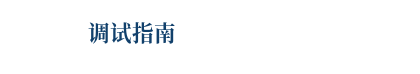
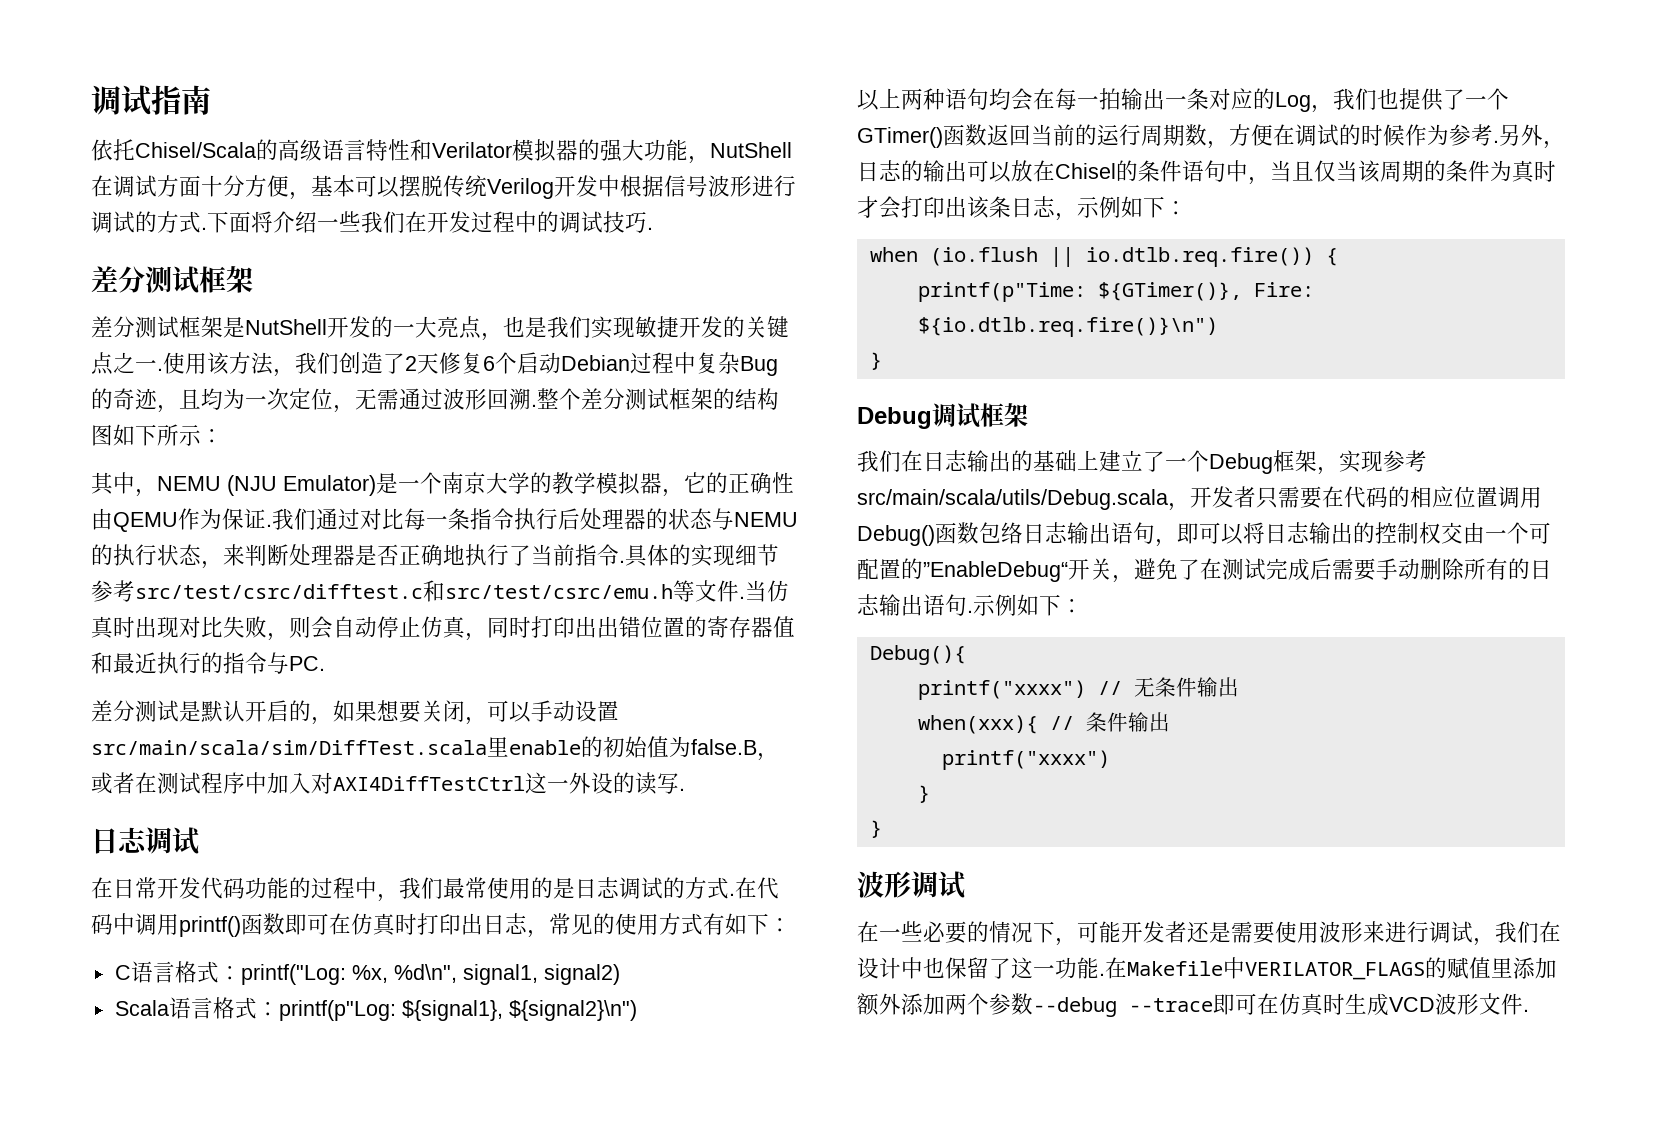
+ 依托Chisel/Scala的高级语言特性和Verilator模拟器的强大功能，NutShell在调试方面十分方便，基本可以摆脱传统Verilog开发中根据信号波形进行调试的方式.下面将介绍一些我们在开发过程中的调试技巧.
+ 差分测试框架
+ 差分测试框架是NutShell开发的一大亮点，也是我们实现敏捷开发的关键点之一.使用该方法，我们创造了2天修复6个启动Debian过程中复杂Bug的奇迹，且均为一次定位，无需通过波形回溯.整个差分测试框架的结构图如下所示：
+ 其中，NEMU (NJU Emulator)是一个南京大学的教学模拟器，它的正确性由QEMU作为保证.我们通过对比每一条指令执行后处理器的状态与NEMU的执行状态，来判断处理器是否正确地执行了当前指令.具体的实现细节参考src/test/csrc/difftest.c和src/test/csrc/emu.h等文件.当仿真时出现对比失败，则会自动停止仿真，同时打印出出错位置的寄存器值和最近执行的指令与PC.
+ 差分测试是默认开启的，如果想要关闭，可以手动设置src/main/scala/sim/DiffTest.scala里enable的初始值为false.B，或者在测试程序中加入对AXI4DiffTestCtrl这一外设的读写.
+ 日志调试
+ 在日常开发代码功能的过程中，我们最常使用的是日志调试的方式.在代码中调用printf()函数即可在仿真时打印出日志，常见的使用方式有如下：
+ C语言格式：printf("Log: %x, %d\n", signal1, signal2)
+ Scala语言格式：printf(p"Log: ${signal1}, ${signal2}\n")
+ 以上两种语句均会在每一拍输出一条对应的Log，我们也提供了一个GTimer()函数返回当前的运行周期数，方便在调试的时候作为参考.另外，日志的输出可以放在Chisel的条件语句中，当且仅当该周期的条件为真时才会打印出该条日志，示例如下：
+ when (io.flush || io.dtlb.req.fire()) {
+ printf(p"Time: ${GTimer()}, Fire: ${io.dtlb.req.fire()}\n")
+ }
+ Debug调试框架
+ 我们在日志输出的基础上建立了一个Debug框架，实现参考src/main/scala/utils/Debug.scala，开发者只需要在代码的相应位置调用Debug()函数包络日志输出语句，即可以将日志输出的控制权交由一个可配置的”EnableDebug“开关，避免了在测试完成后需要手动删除所有的日志输出语句.示例如下：
+ Debug(){
+ printf("xxxx") // 无条件输出
+ when(xxx){ // 条件输出
+ printf("xxxx")
+ }
+ }
+ 波形调试
+ 在一些必要的情况下，可能开发者还是需要使用波形来进行调试，我们在设计中也保留了这一功能.在Makefile中VERILATOR_FLAGS的赋值里添加额外添加两个参数--debug --trace即可在仿真时生成VCD波形文件.

